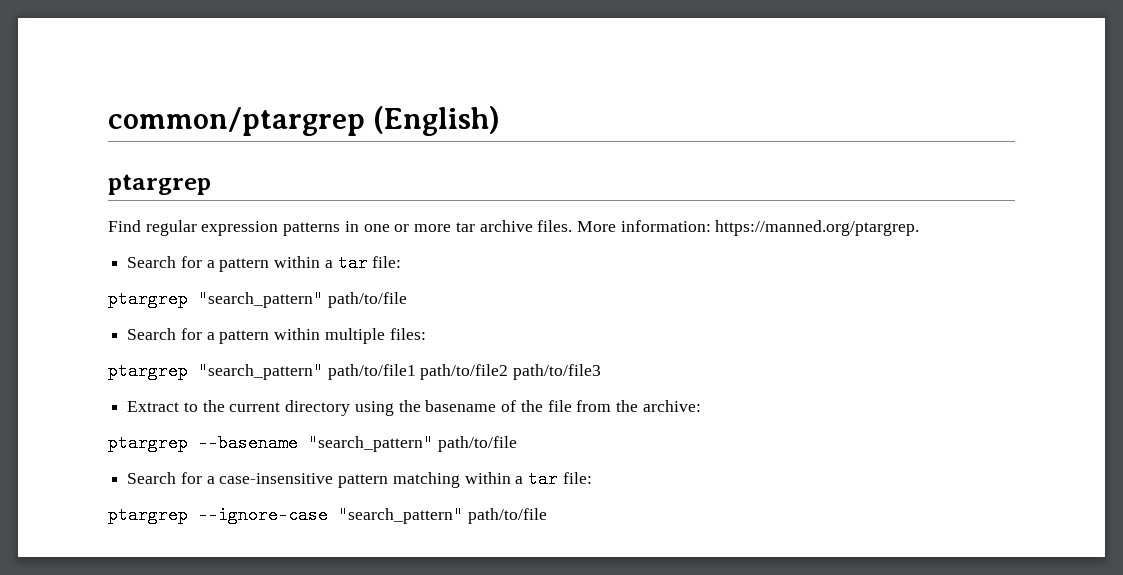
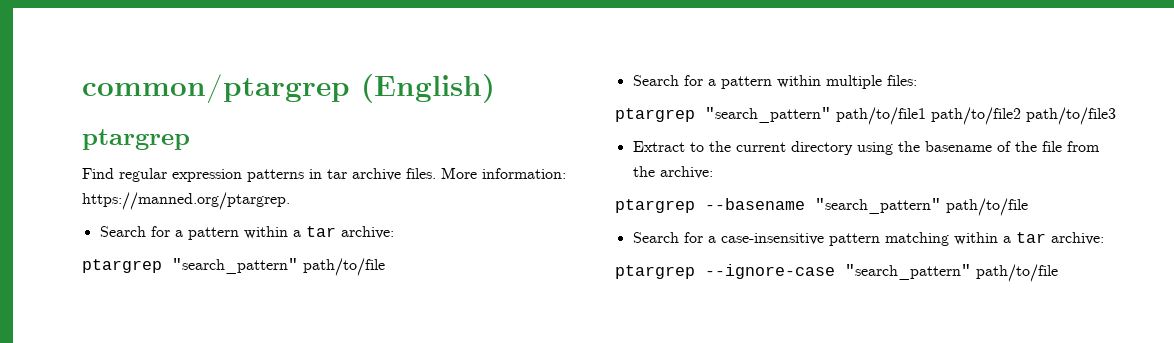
- Find regular expression patterns in one or more tar archive files.
+ Find regular expression patterns in tar archive files.
- Search for a pattern within a tar file:
+ Search for a pattern within a tar archive:
- Search for a case-insensitive pattern matching within a tar file:
+ Search for a case-insensitive pattern matching within a tar archive:

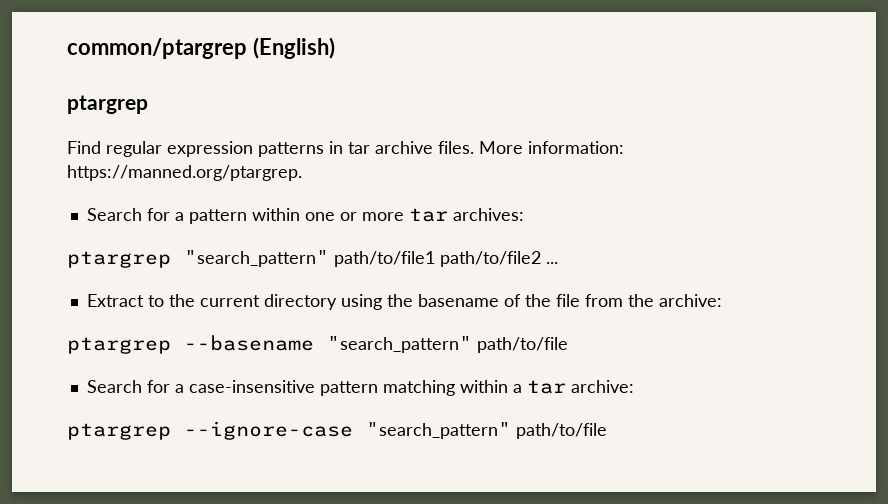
- Search for a pattern within a tar archive:
- ptargrep "search_pattern" path/to/file
- Search for a pattern within multiple files:
+ Search for a pattern within one or more tar archives:
- ptargrep "search_pattern" path/to/file1 path/to/file2 path/to/file3
+ ptargrep "search_pattern" path/to/file1 path/to/file2 ...

